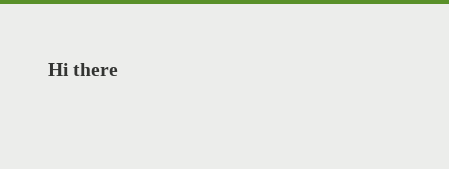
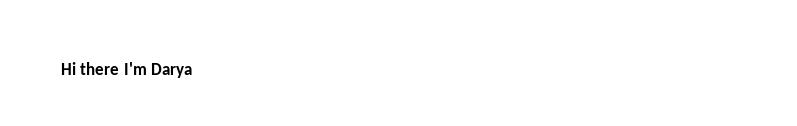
- Hi there
+ Hi there I'm Darya

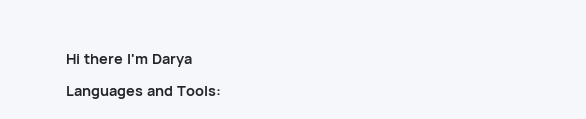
+ Languages and Tools:

